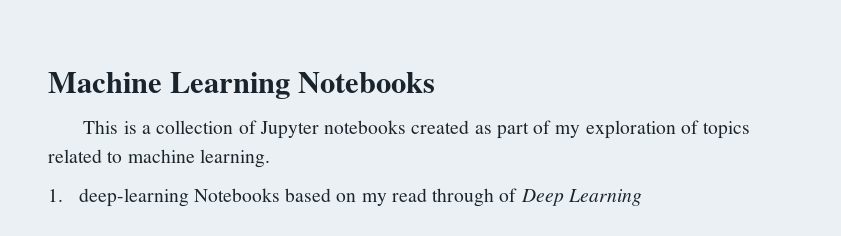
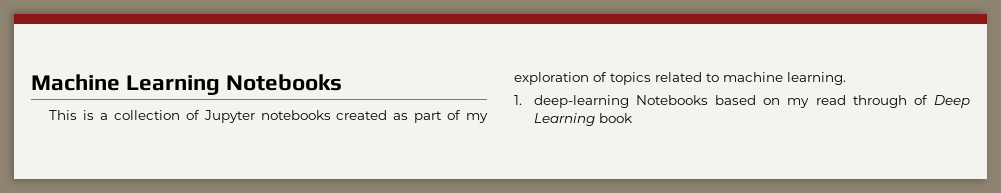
- 1. deep-learning Notebooks based on my read through of Deep Learning
+ 1. deep-learning Notebooks based on my read through of Deep Learning book

